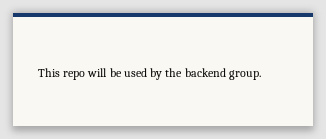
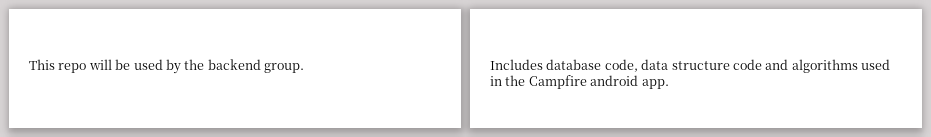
+ Includes database code, data structure code and algorithms used in the Campfire android app.

